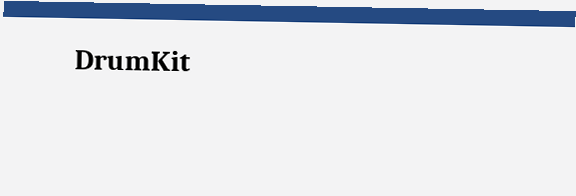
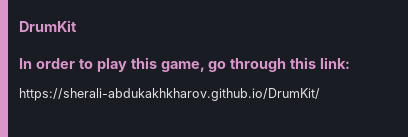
+ In order to play this game, go through this link:
+ https://sherali-abdukakhkharov.github.io/DrumKit/

